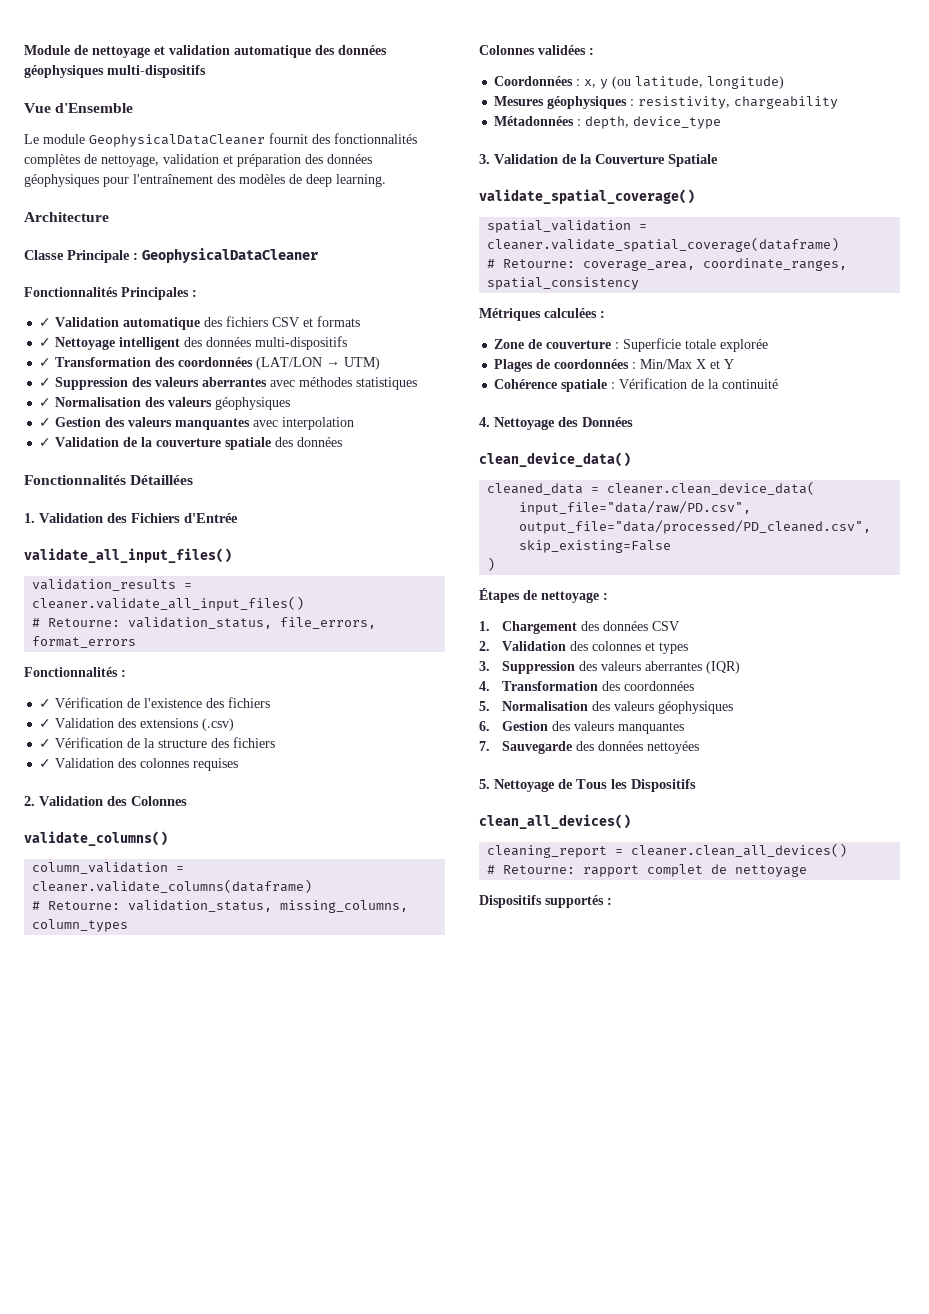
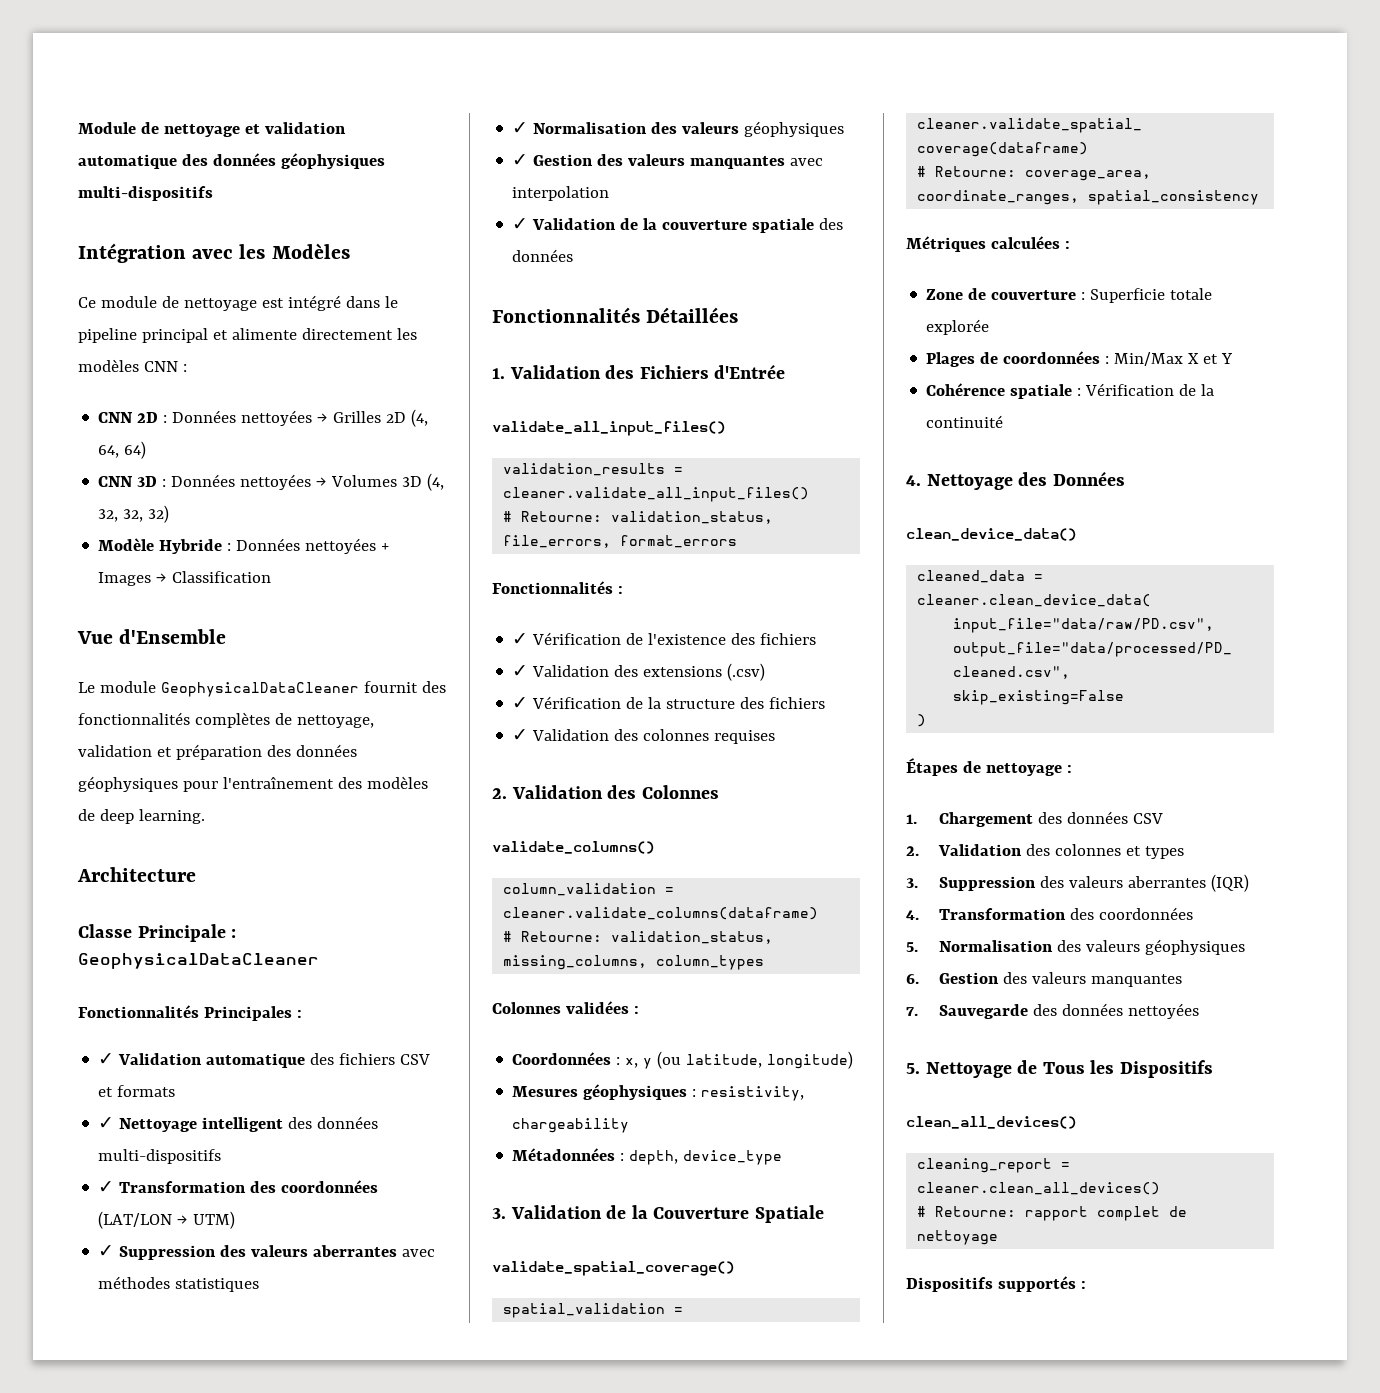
+ Intégration avec les Modèles
+ Ce module de nettoyage est intégré dans le pipeline principal et alimente directement les modèles CNN :
+ CNN 2D : Données nettoyées → Grilles 2D (4, 64, 64)
+ CNN 3D : Données nettoyées → Volumes 3D (4, 32, 32, 32)
+ Modèle Hybride : Données nettoyées + Images → Classification

